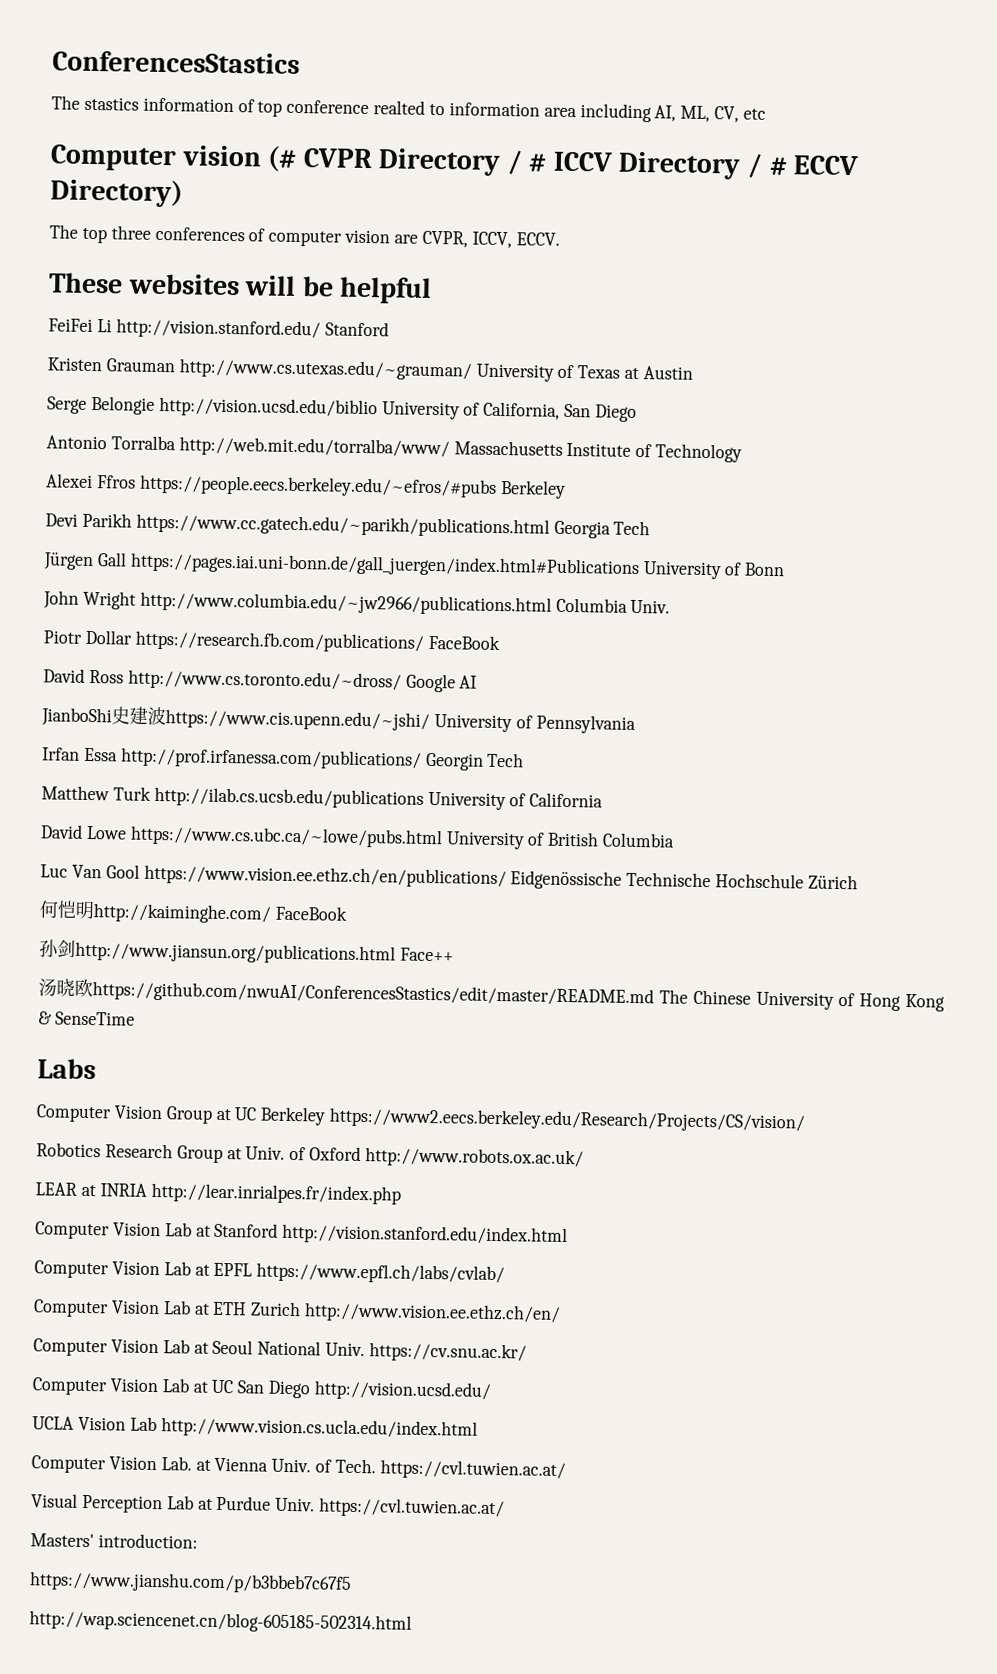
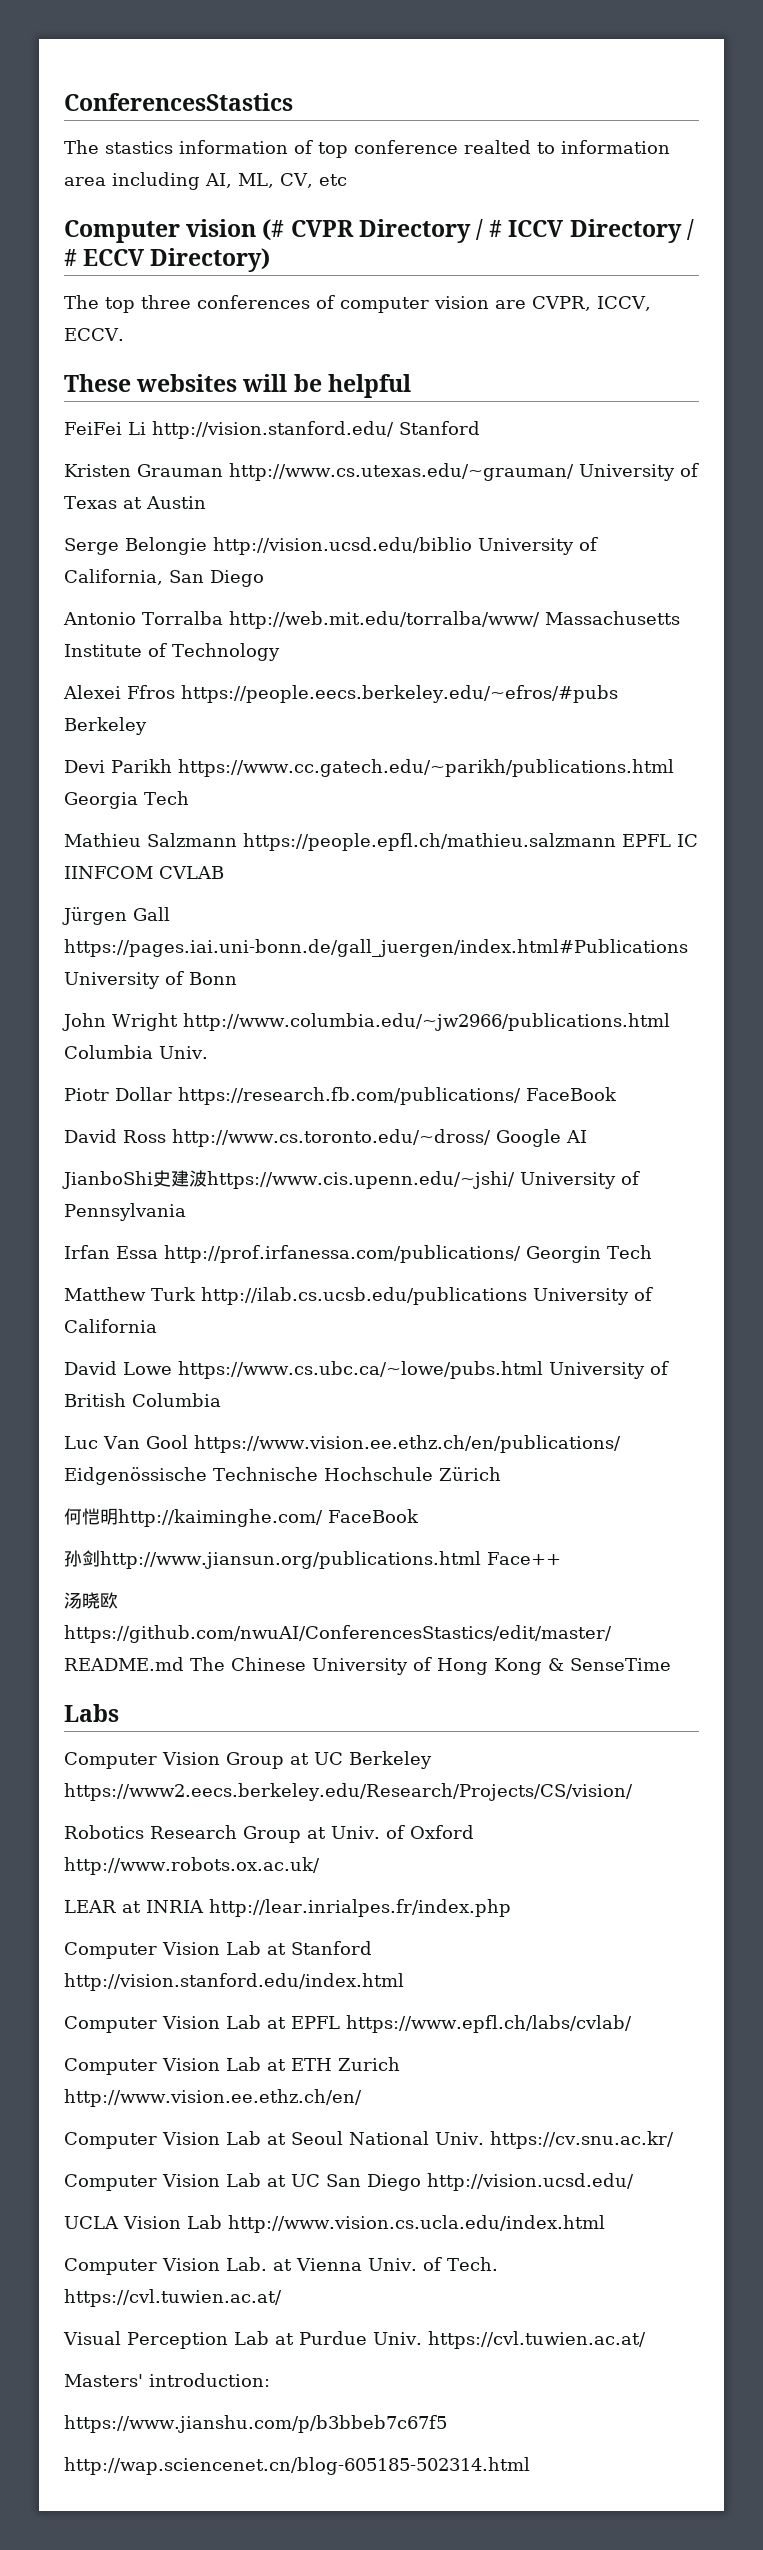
+ Mathieu Salzmann https://people.epfl.ch/mathieu.salzmann EPFL IC IINFCOM CVLAB

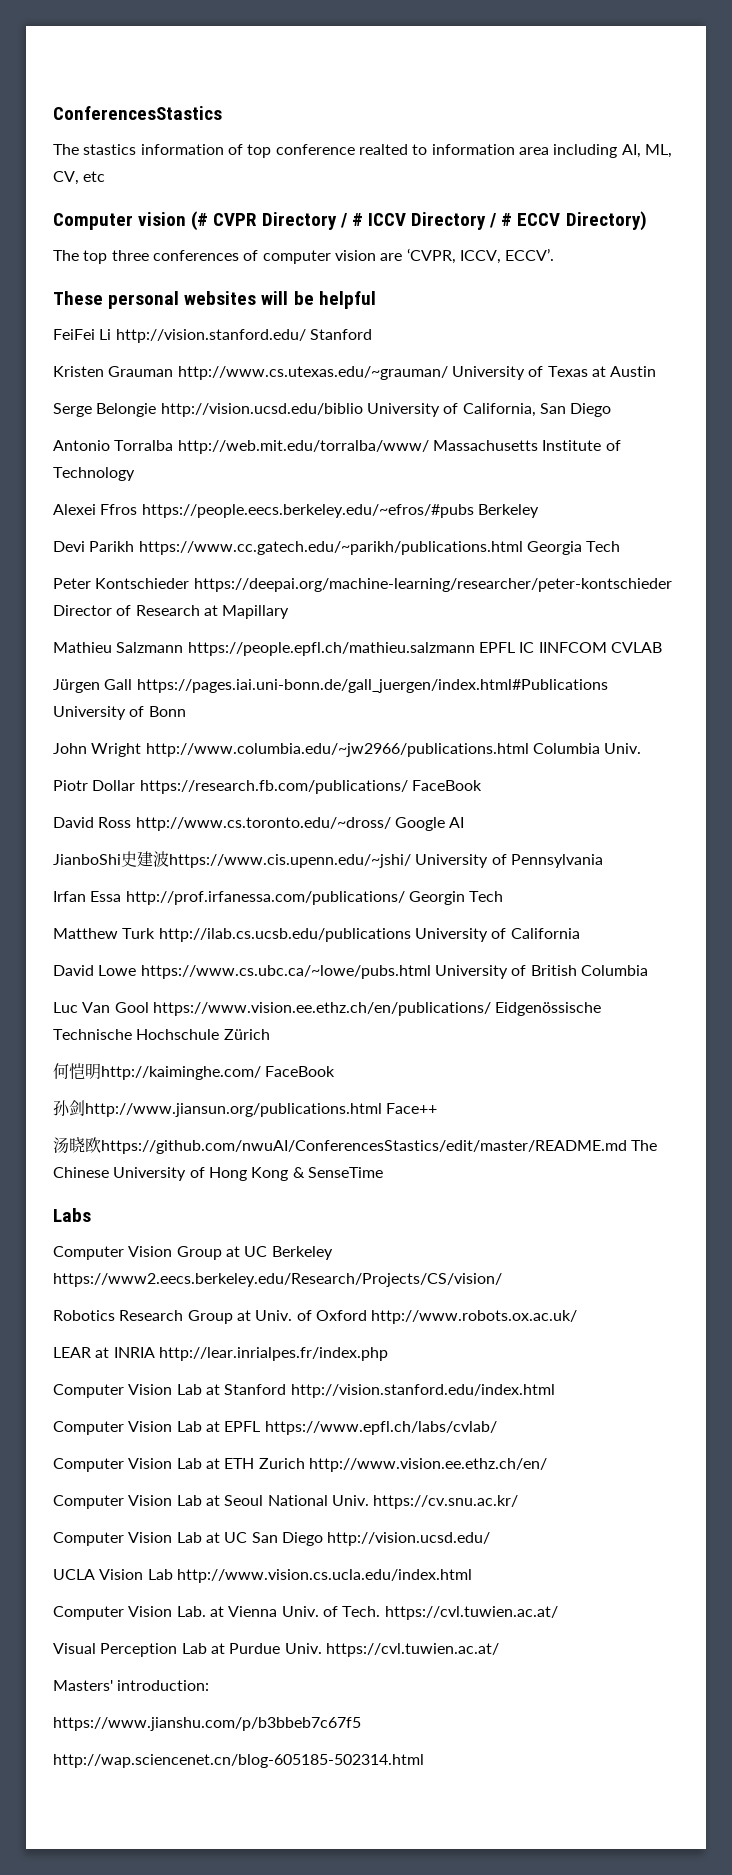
- The top three conferences of computer vision are CVPR, ICCV, ECCV.
+ The top three conferences of computer vision are ‘CVPR, ICCV, ECCV’.
- These websites will be helpful
+ These personal websites will be helpful
+ Peter Kontschieder https://deepai.org/machine-learning/researcher/peter-kontschieder Director of Research at Mapillary

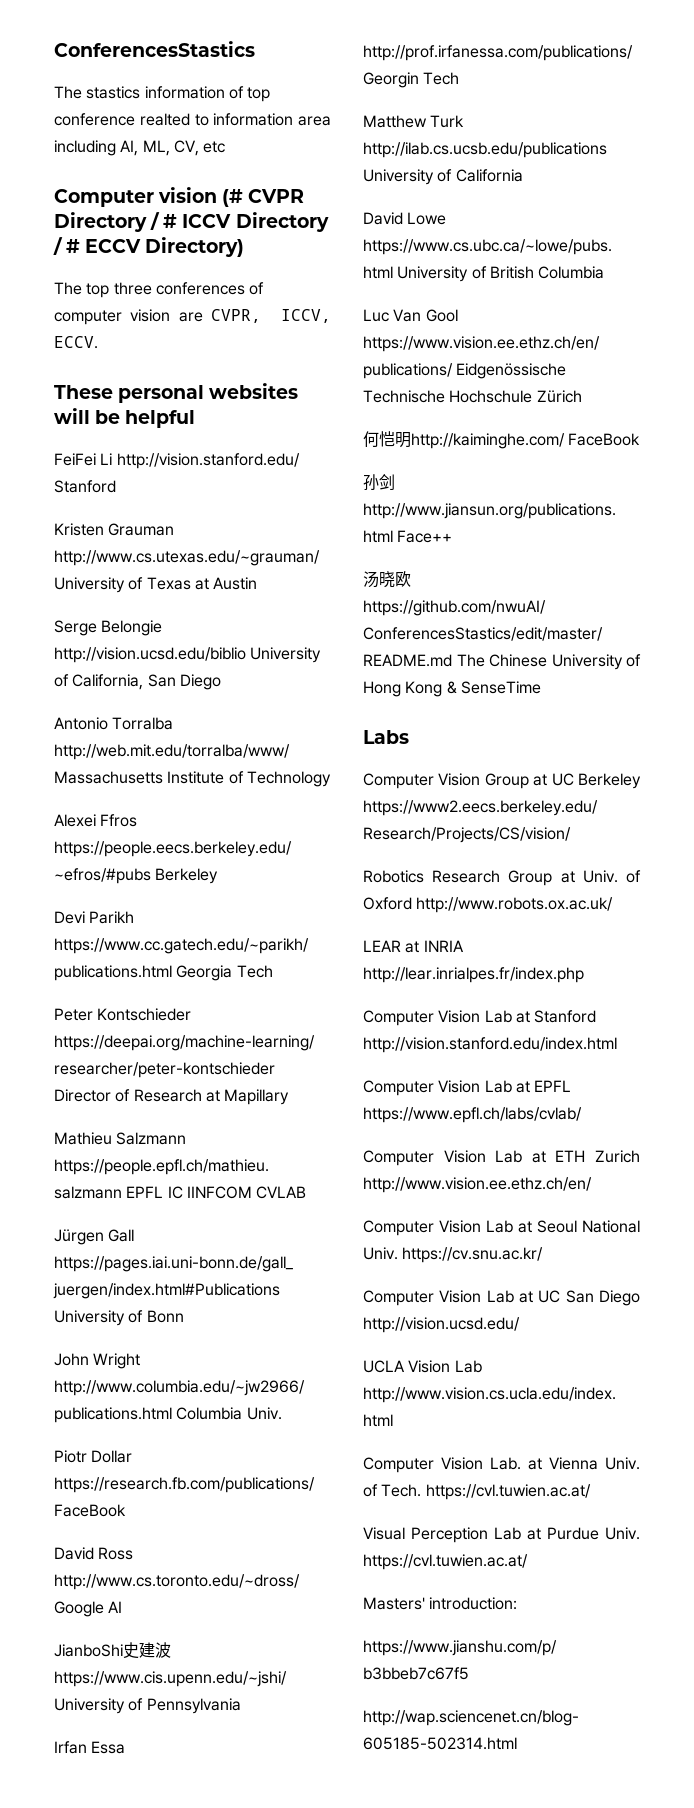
- The top three conferences of computer vision are ‘CVPR, ICCV, ECCV’.
+ The top three conferences of computer vision are CVPR, ICCV, ECCV.

